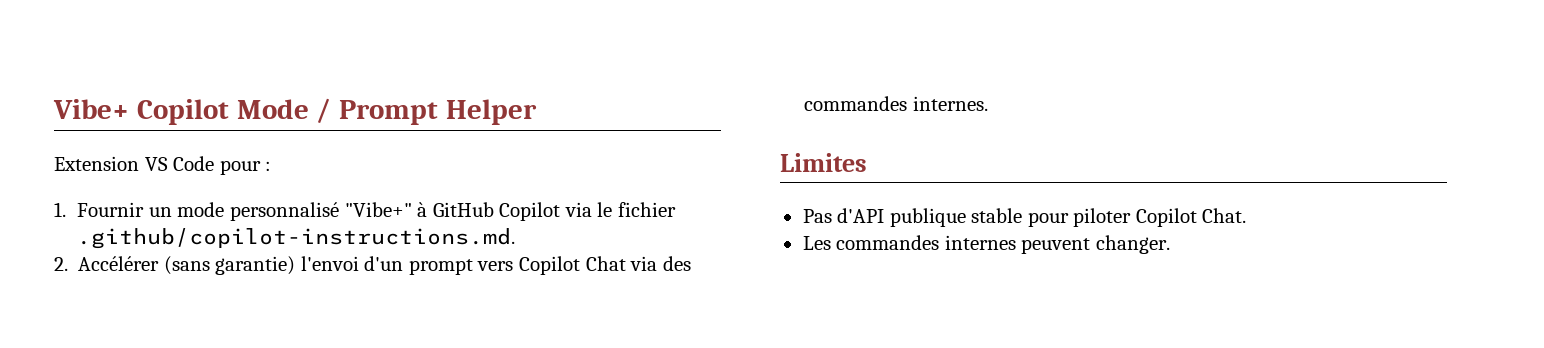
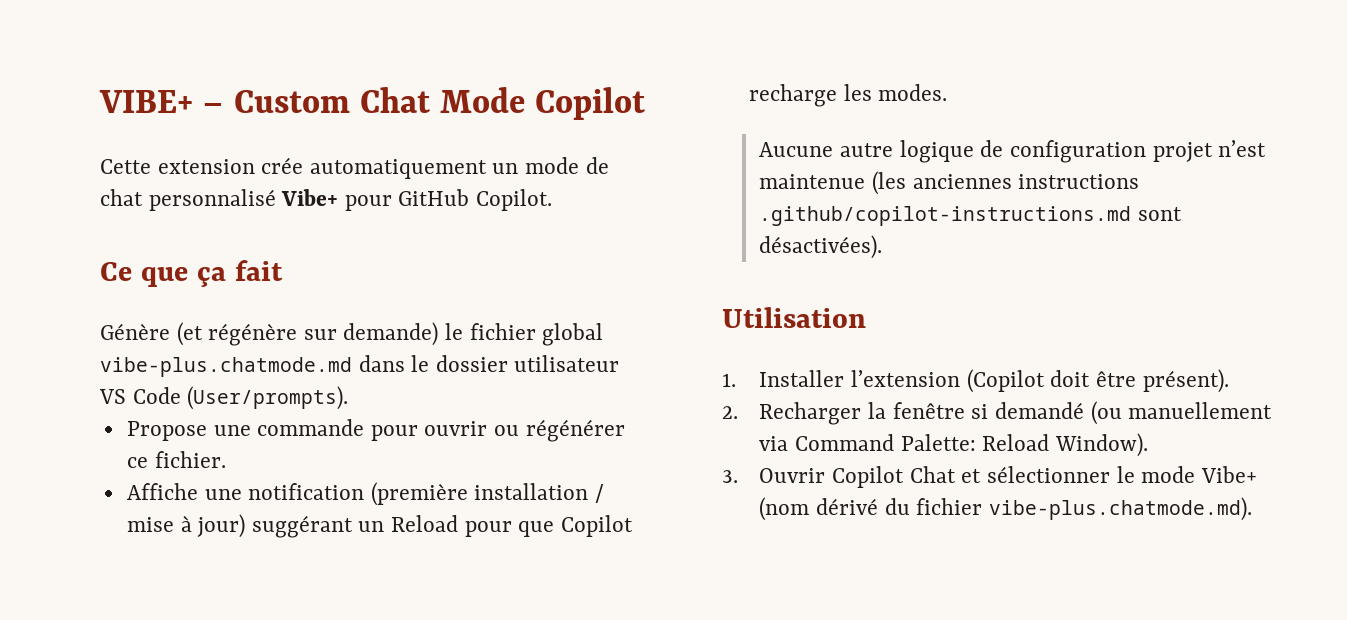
- Vibe+ Copilot Mode / Prompt Helper
- Extension VS Code pour :
- 1. Fournir un mode personnalisé "Vibe+" à GitHub Copilot via le fichier .github/copilot-instructions.md.
- 2. Accélérer (sans garantie) l'envoi d'un prompt vers Copilot Chat via des commandes internes.
- Limites
- Pas d'API publique stable pour piloter Copilot Chat.
- Les commandes internes peuvent changer.
+ VIBE+ – Custom Chat Mode Copilot
+ Cette extension crée automatiquement un mode de chat personnalisé Vibe+ pour GitHub Copilot.
+ Ce que ça fait
+ Génère (et régénère sur demande) le fichier global vibe-plus.chatmode.md dans le dossier utilisateur VS Code (User/prompts).
+ Propose une commande pour ouvrir ou régénérer ce fichier.
+ Affiche une notification (première installation / mise à jour) suggérant un Reload pour que Copilot recharge les modes.
+ Aucune autre logique de configuration projet n’est maintenue (les anciennes instructions .github/copilot-instructions.md sont désactivées).
+ Utilisation
+ 1. Installer l’extension (Copilot doit être présent).
+ 2. Recharger la fenêtre si demandé (ou manuellement via Command Palette: Reload Window).
+ 3. Ouvrir Copilot Chat et sélectionner le mode Vibe+ (nom dérivé du fichier vibe-plus.chatmode.md).

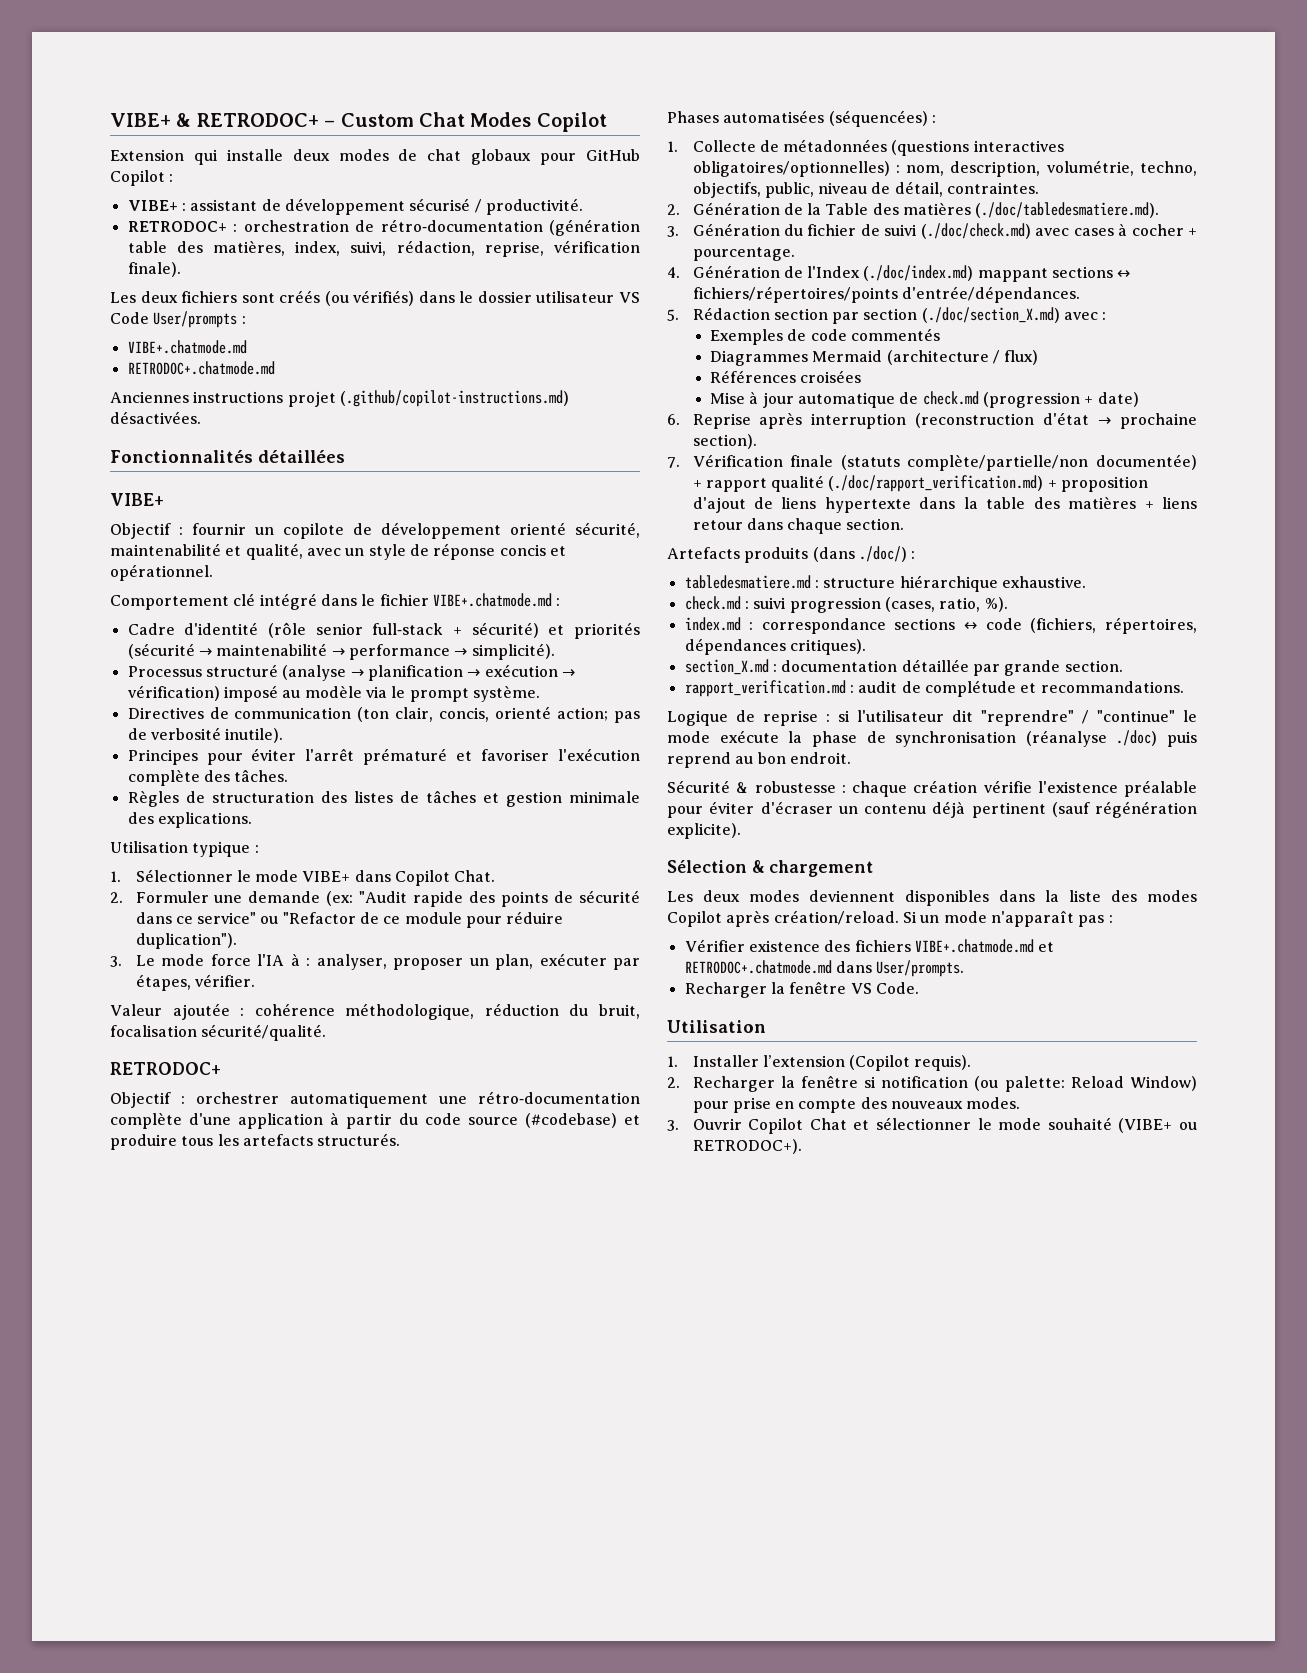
- VIBE+ – Custom Chat Mode Copilot
+ VIBE+ & RETRODOC+ – Custom Chat Modes Copilot
- Cette extension crée automatiquement un mode de chat personnalisé Vibe+ pour GitHub Copilot.
- Ce que ça fait
- Génère (et régénère sur demande) le fichier global vibe-plus.chatmode.md dans le dossier utilisateur VS Code (User/prompts).
- Propose une commande pour ouvrir ou régénérer ce fichier.
- Affiche une notification (première installation / mise à jour) suggérant un Reload pour que Copilot recharge les modes.
- Aucune autre logique de configuration projet n’est maintenue (les anciennes instructions .github/copilot-instructions.md sont désactivées).
+ Extension qui installe deux modes de chat globaux pour GitHub Copilot :
+ VIBE+ : assistant de développement sécurisé / productivité.
+ RETRODOC+ : orchestration de rétro‑documentation (génération table des matières, index, suivi, rédaction, reprise, vérification finale).
+ Les deux fichiers sont créés (ou vérifiés) dans le dossier utilisateur VS Code User/prompts :
+ VIBE+.chatmode.md
+ RETRODOC+.chatmode.md
+ Anciennes instructions projet (.github/copilot-instructions.md) désactivées.
+ Fonctionnalités détaillées
+ VIBE+
+ Objectif : fournir un copilote de développement orienté sécurité, maintenabilité et qualité, avec un style de réponse concis et opérationnel.
+ Comportement clé intégré dans le fichier VIBE+.chatmode.md :
+ Cadre d'identité (rôle senior full‑stack + sécurité) et priorités (sécurité → maintenabilité → performance → simplicité).
+ Processus structuré (analyse → planification → exécution → vérification) imposé au modèle via le prompt système.
+ Directives de communication (ton clair, concis, orienté action; pas de verbosité inutile).
+ Principes pour éviter l'arrêt prématuré et favoriser l'exécution complète des tâches.
+ Règles de structuration des listes de tâches et gestion minimale des explications.
+ Utilisation typique :
+ 1. Sélectionner le mode VIBE+ dans Copilot Chat.
+ 2. Formuler une demande (ex: "Audit rapide des points de sécurité dans ce service" ou "Refactor de ce module pour réduire duplication").
+ 3. Le mode force l'IA à : analyser, proposer un plan, exécuter par étapes, vérifier.
+ Valeur ajoutée : cohérence méthodologique, réduction du bruit, focalisation sécurité/qualité.
+ RETRODOC+
+ Objectif : orchestrer automatiquement une rétro‑documentation complète d'une application à partir du code source (#codebase) et produire tous les artefacts structurés.
+ Phases automatisées (séquencées) :
+ 1. Collecte de métadonnées (questions interactives obligatoires/optionnelles) : nom, description, volumétrie, techno, objectifs, public, niveau de détail, contraintes.
+ 2. Génération de la Table des matières (./doc/tabledesmatiere.md).
+ 3. Génération du fichier de suivi (./doc/check.md) avec cases à cocher + pourcentage.
+ 4. Génération de l'Index (./doc/index.md) mappant sections ↔ fichiers/répertoires/points d'entrée/dépendances.
+ 5. Rédaction section par section (./doc/section_X.md) avec :
+ Exemples de code commentés
+ Diagrammes Mermaid (architecture / flux)
+ Références croisées
+ Mise à jour automatique de check.md (progression + date)
+ 6. Reprise après interruption (reconstruction d'état → prochaine section).
+ 7. Vérification finale (statuts complète/partielle/non documentée) + rapport qualité (./doc/rapport_verification.md) + proposition d'ajout de liens hypertexte dans la table des matières + liens retour dans chaque section.
+ Artefacts produits (dans ./doc/) :
+ tabledesmatiere.md : structure hiérarchique exhaustive.
+ check.md : suivi progression (cases, ratio, %).
+ index.md : correspondance sections ↔ code (fichiers, répertoires, dépendances critiques).
+ section_X.md : documentation détaillée par grande section.
+ rapport_verification.md : audit de complétude et recommandations.
+ Logique de reprise : si l'utilisateur dit "reprendre" / "continue" le mode exécute la phase de synchronisation (réanalyse ./doc) puis reprend au bon endroit.
+ Sécurité & robustesse : chaque création vérifie l'existence préalable pour éviter d'écraser un contenu déjà pertinent (sauf régénération explicite).
+ Sélection & chargement
+ Les deux modes deviennent disponibles dans la liste des modes Copilot après création/reload. Si un mode n'apparaît pas :
+ Vérifier existence des fichiers VIBE+.chatmode.md et RETRODOC+.chatmode.md dans User/prompts.
+ Recharger la fenêtre VS Code.
- 1. Installer l’extension (Copilot doit être présent).
+ 1. Installer l’extension (Copilot requis).
- 2. Recharger la fenêtre si demandé (ou manuellement via Command Palette: Reload Window).
+ 2. Recharger la fenêtre si notification (ou palette: Reload Window) pour prise en compte des nouveaux modes.
- 3. Ouvrir Copilot Chat et sélectionner le mode Vibe+ (nom dérivé du fichier vibe-plus.chatmode.md).
+ 3. Ouvrir Copilot Chat et sélectionner le mode souhaité (VIBE+ ou RETRODOC+).

